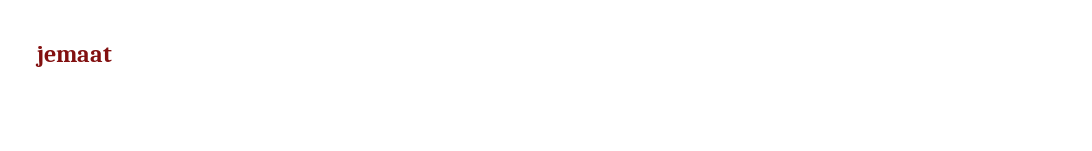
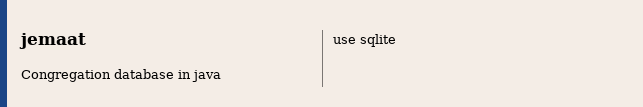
+ Congregation database in java
+ use sqlite

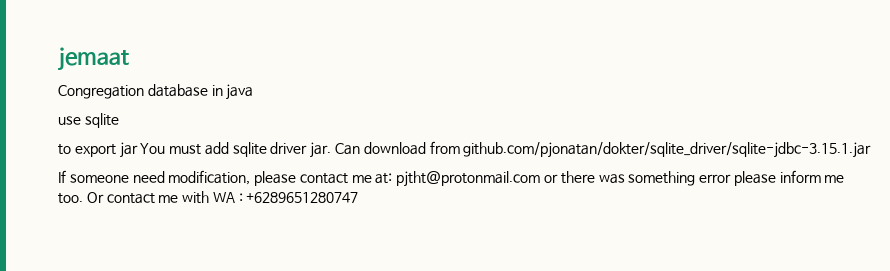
+ to export jar You must add sqlite driver jar. Can download from github.com/pjonatan/dokter/sqlite_driver/sqlite-jdbc-3.15.1.jar
+ If someone need modification, please contact me at: pjtht@protonmail.com or there was something error please inform me too. Or contact me with WA : +6289651280747

